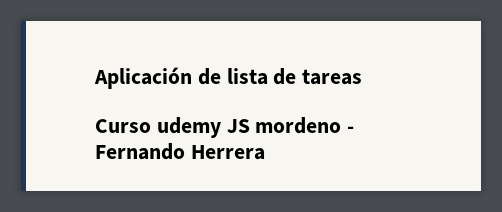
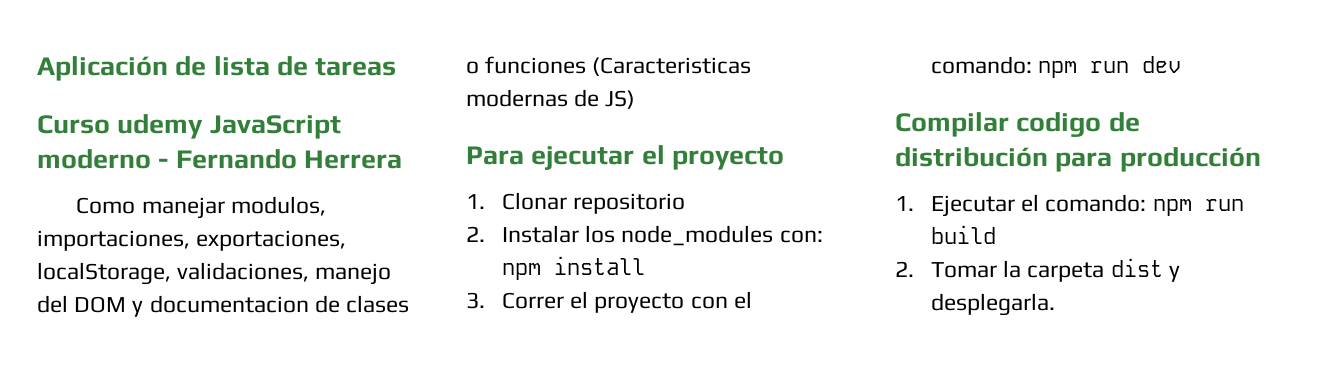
- Curso udemy JS mordeno - Fernando Herrera
+ Curso udemy JavaScript moderno - Fernando Herrera
+ Como manejar modulos, importaciones, exportaciones, localStorage, validaciones, manejo del DOM y documentacion de clases o funciones (Caracteristicas modernas de JS)
+ Para ejecutar el proyecto
+ 1. Clonar repositorio
+ 2. Instalar los node_modules con: npm install
+ 3. Correr el proyecto con el comando: npm run dev
+ Compilar codigo de distribución para producción
+ 1. Ejecutar el comando: npm run build
+ 2. Tomar la carpeta dist y desplegarla.

